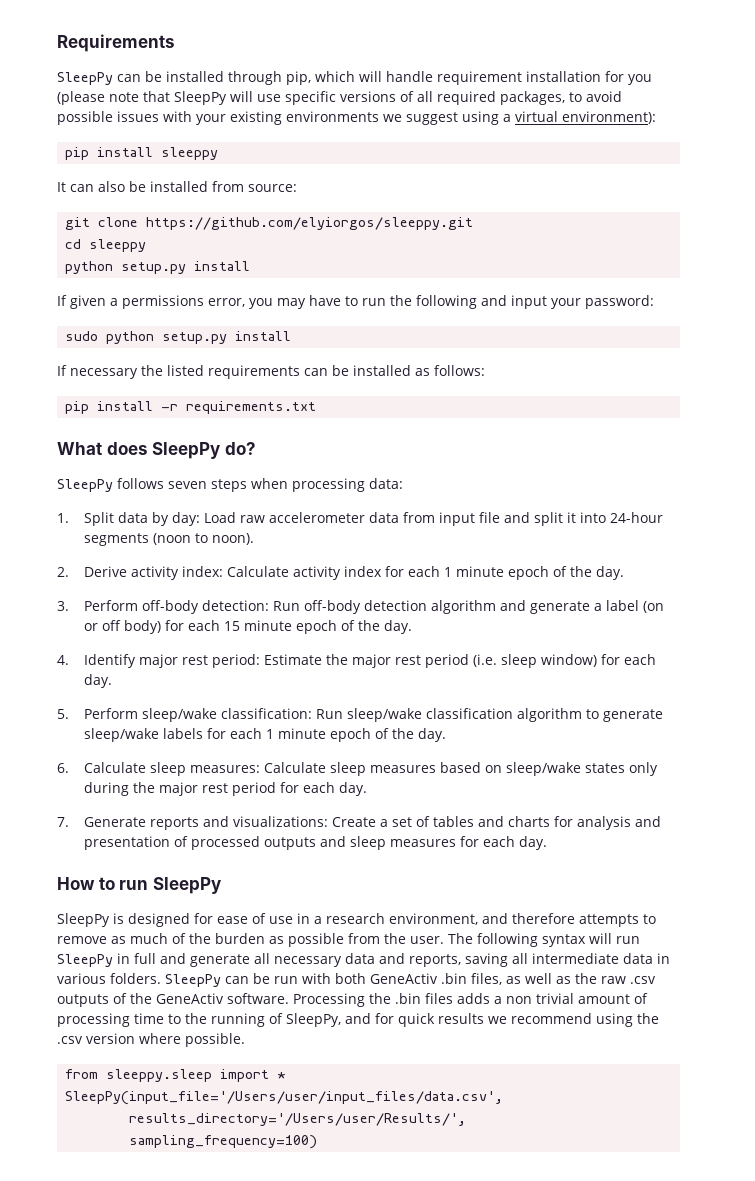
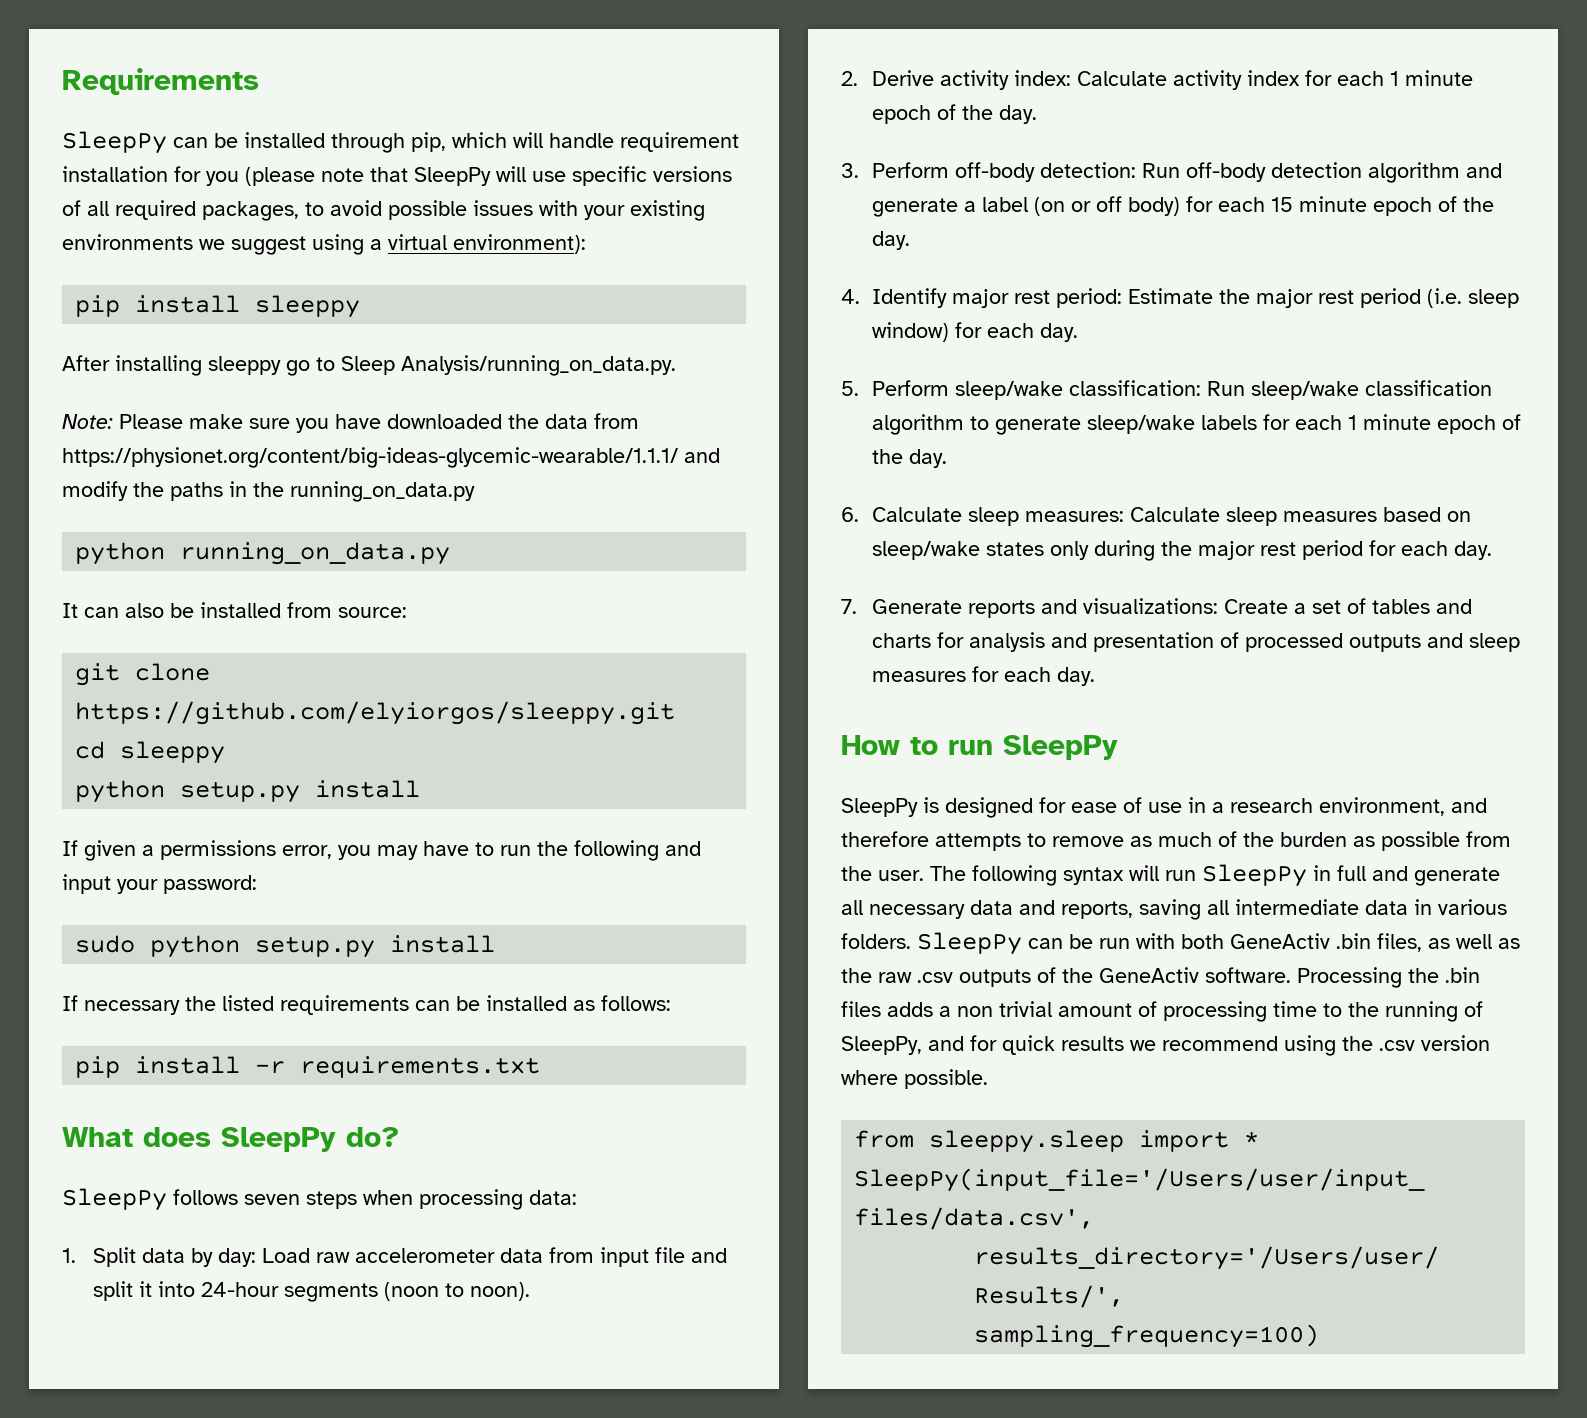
+ After installing sleeppy go to Sleep Analysis/running_on_data.py.
+ Note: Please make sure you have downloaded the data from https://physionet.org/content/big-ideas-glycemic-wearable/1.1.1/ and modify the paths in the running_on_data.py
+ python running_on_data.py

